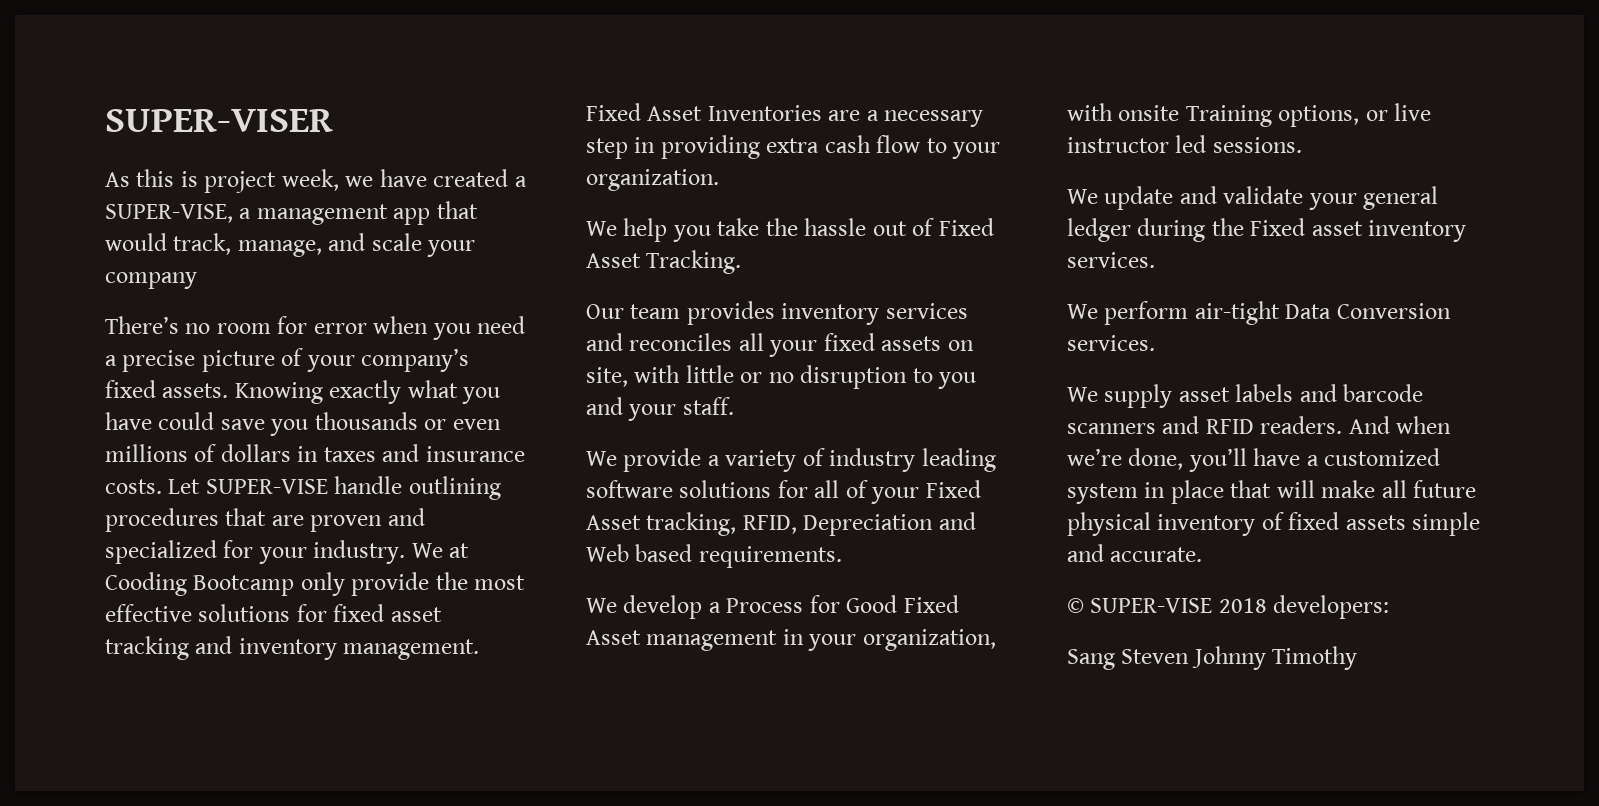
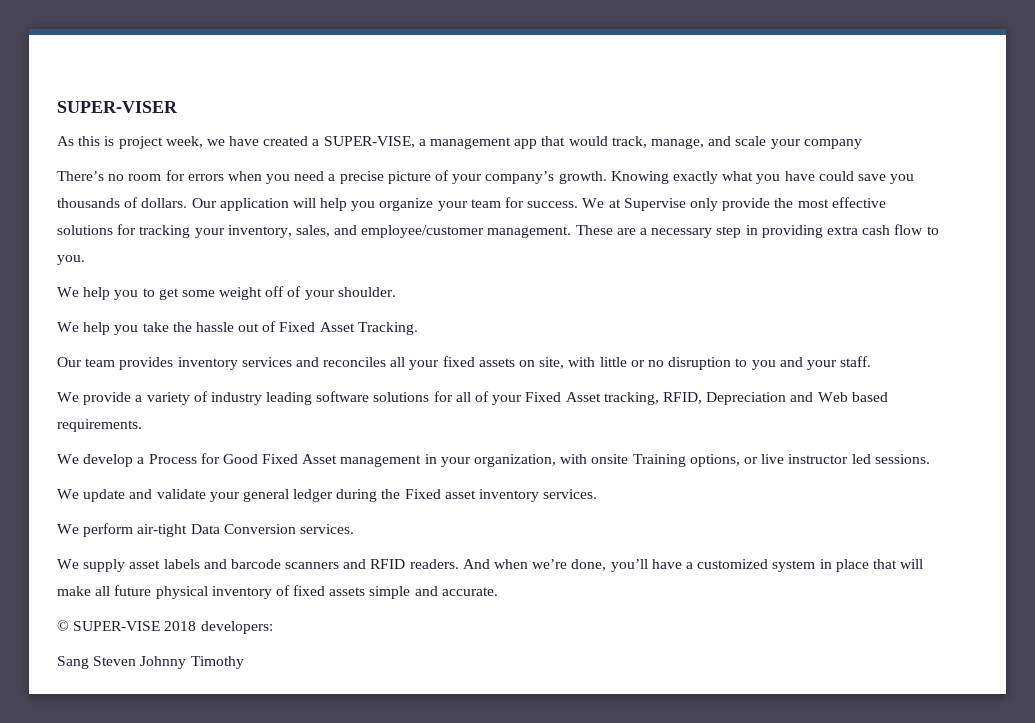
- There’s no room for error when you need a precise picture of your company’s fixed assets.
+ There’s no room for errors when you need a precise picture of your company’s growth.
- Knowing exactly what you have could save you thousands or even millions of dollars in taxes and insurance costs. Let SUPER-VISE handle outlining procedures that are proven and specialized for your industry. We at Cooding Bootcamp only provide the most effective solutions for fixed asset tracking and inventory management. Fixed Asset Inventories are a necessary step in providing extra cash flow to your organization.
+ Knowing exactly what you have could save you thousands of dollars. Our application will help you organize your team for success. We at Supervise only provide the most effective solutions for tracking your inventory, sales, and employee/customer management. These are a necessary step in providing extra cash flow to you.
+ We help you to get some weight off of your shoulder.

